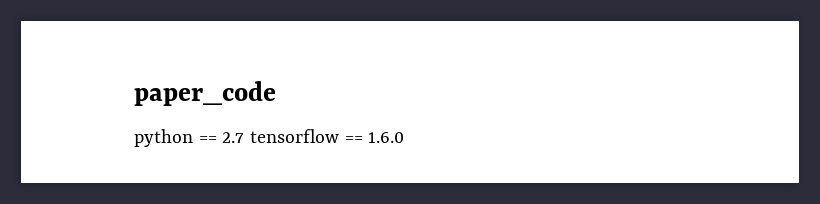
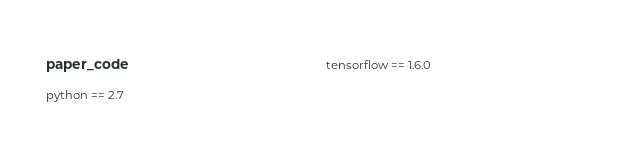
- python == 2.7 tensorflow == 1.6.0
+ python == 2.7
+ tensorflow == 1.6.0

